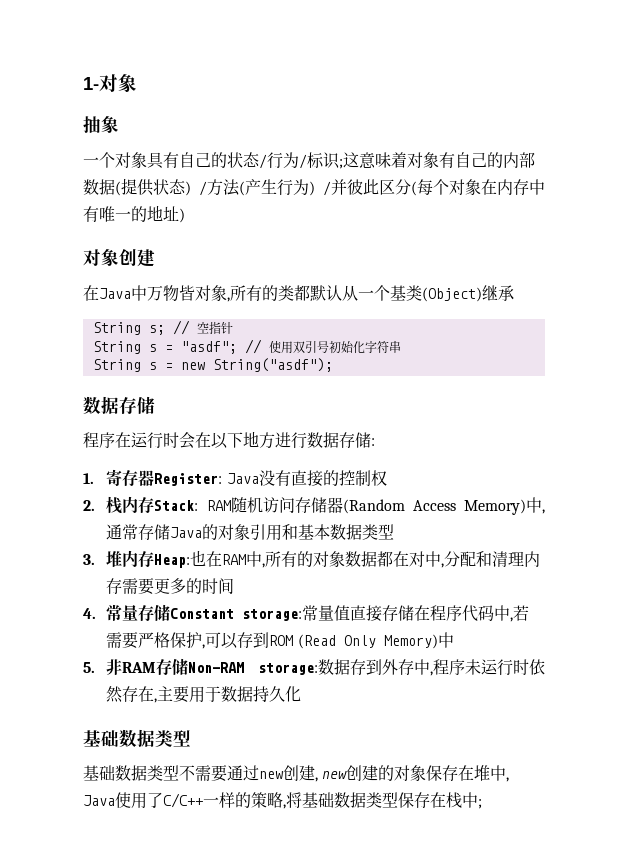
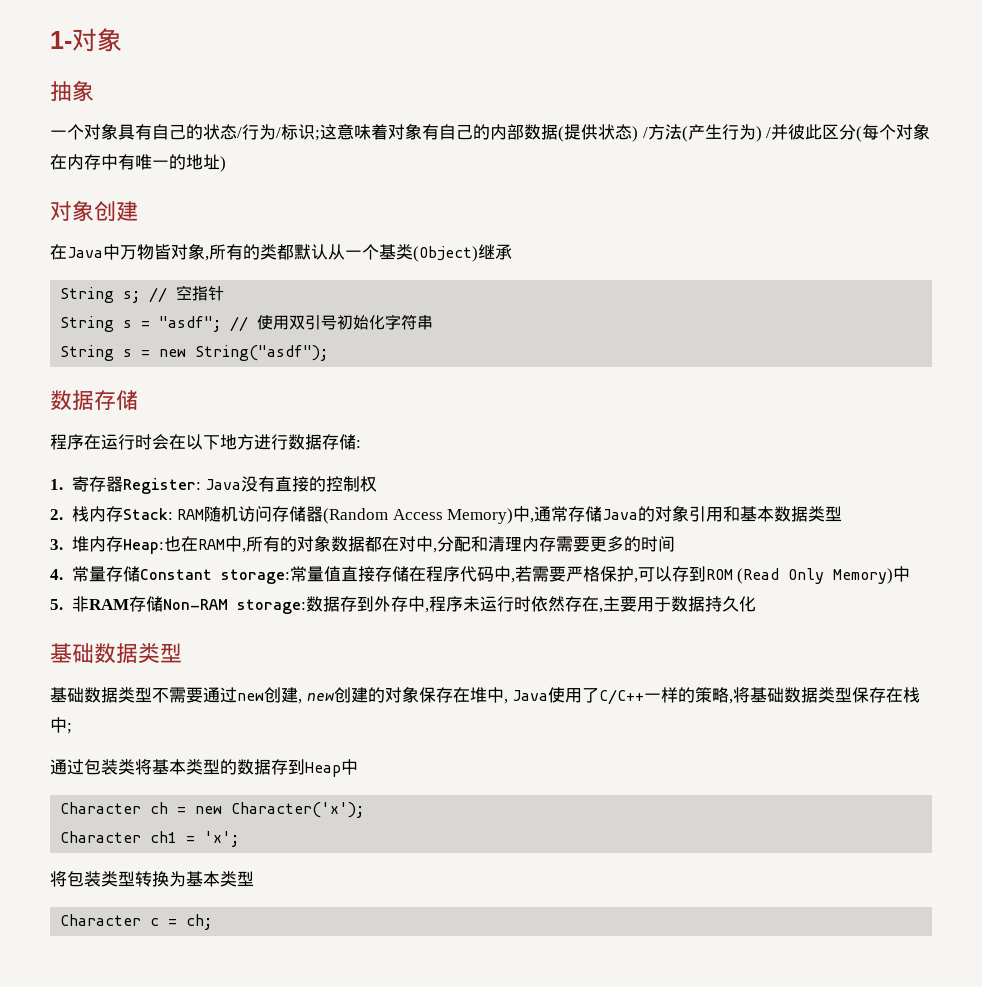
+ 通过包装类将基本类型的数据存到Heap中
+ Character ch = new Character('x');
+ Character ch1 = 'x';
+ 将包装类型转换为基本类型
+ Character c = ch;

